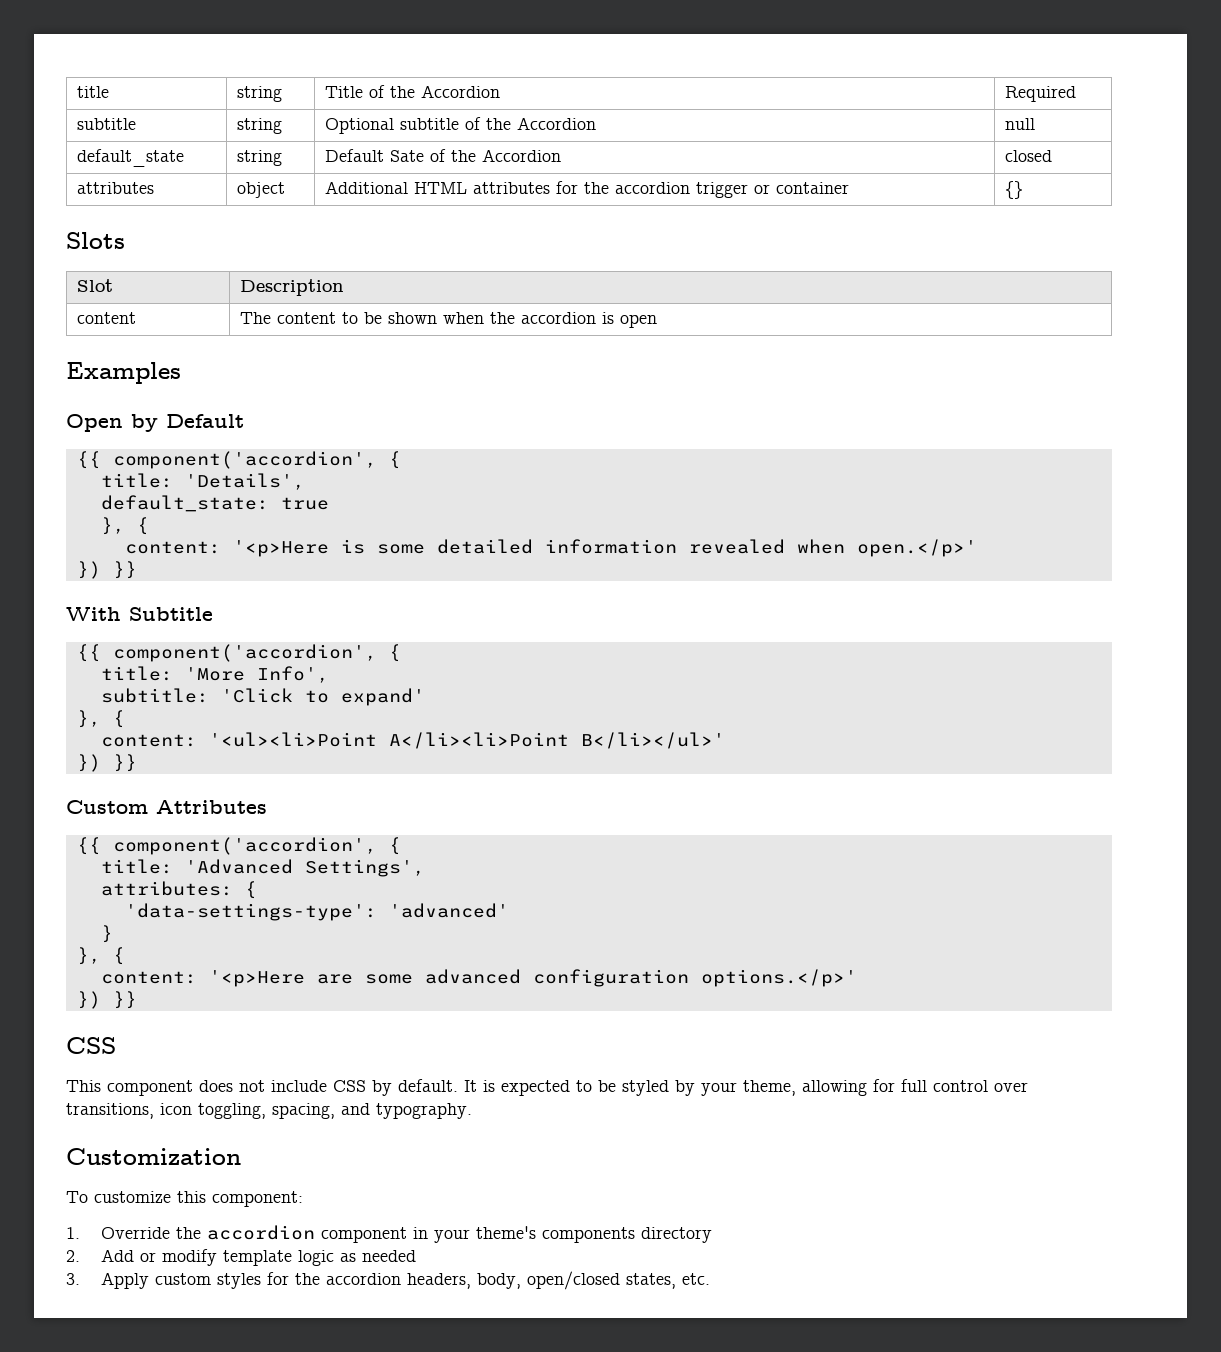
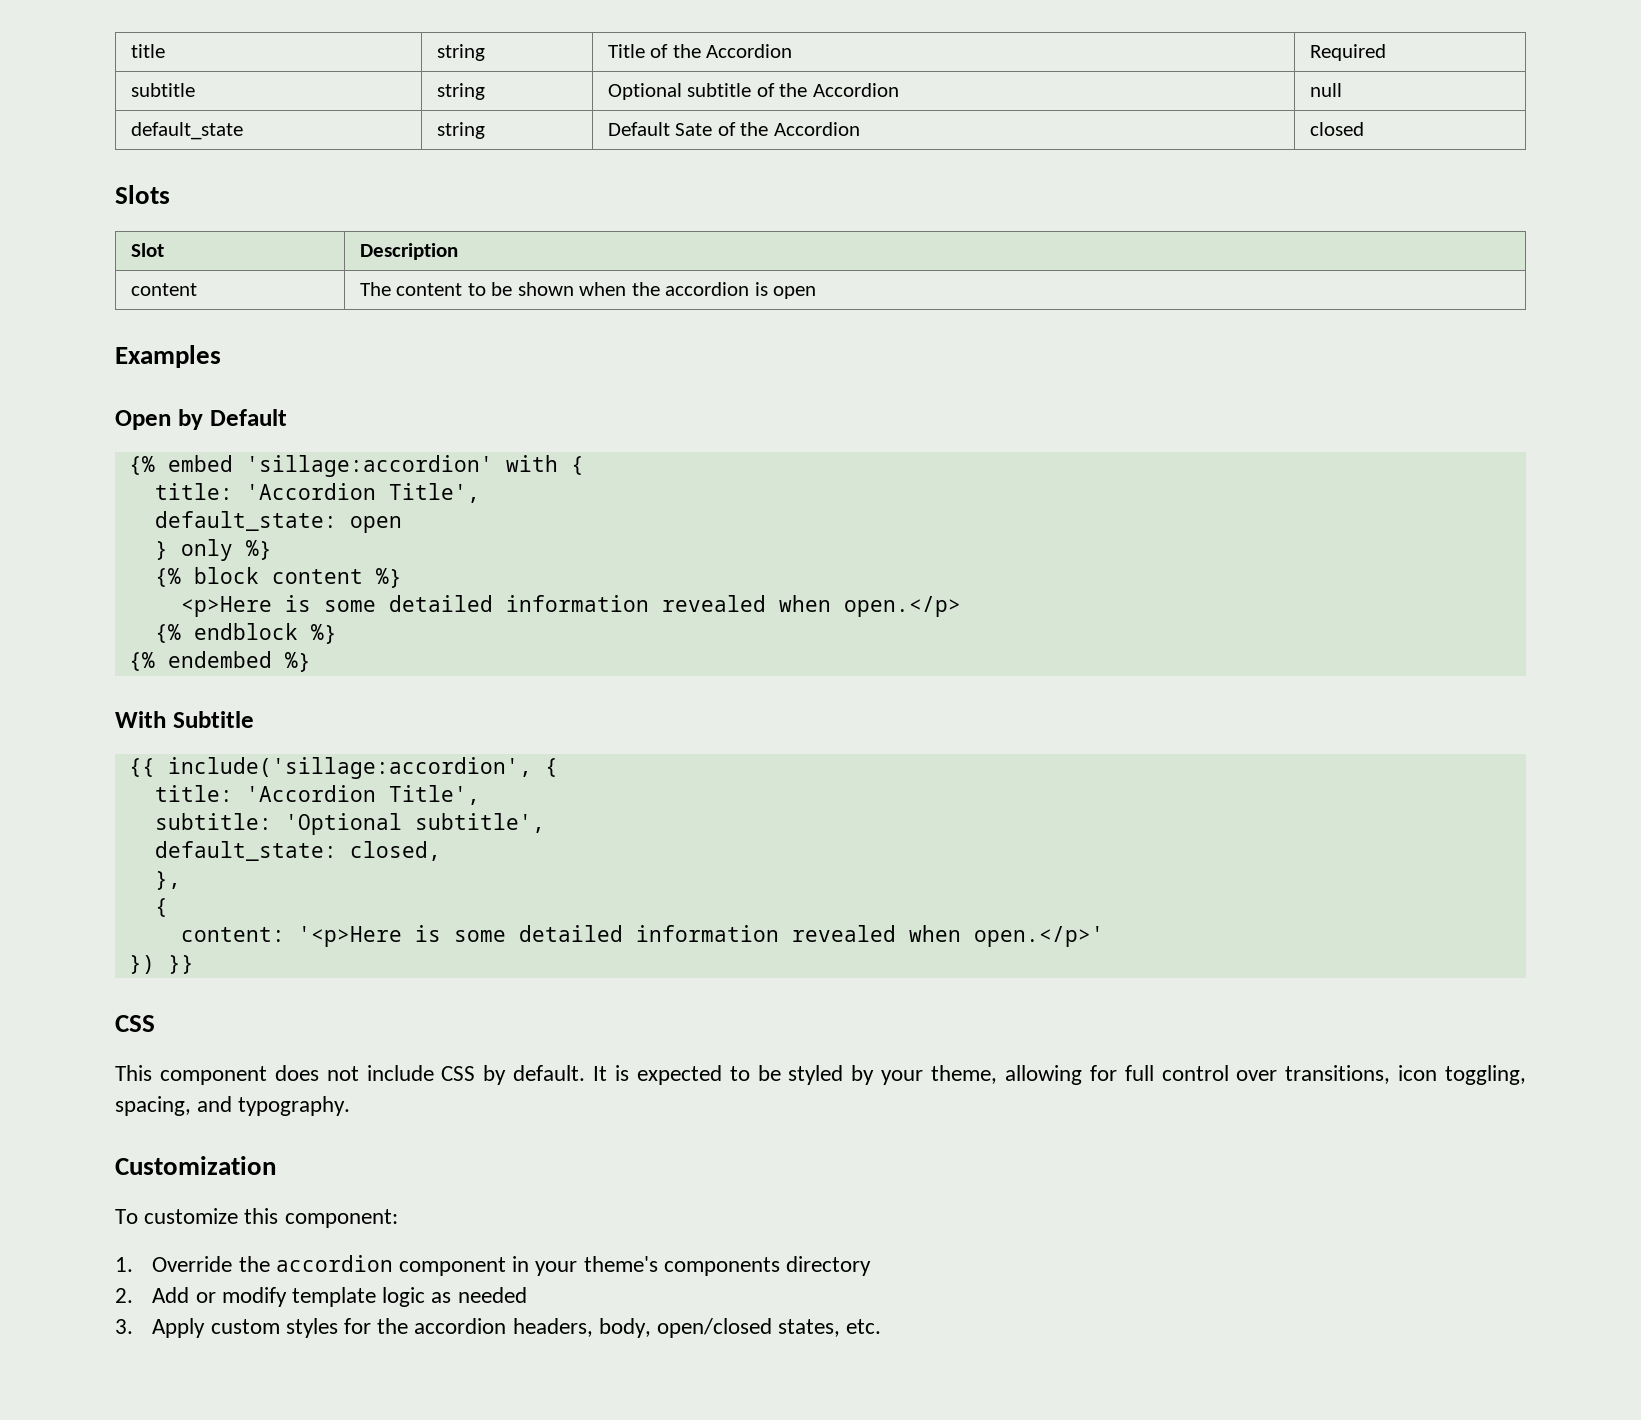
- attributes | object | Additional HTML attributes for the accordion trigger or container | {}
  Open by Default
- {{ component('accordion', {
- title: 'Details',
- default_state: true
- }, {
+ {% embed 'sillage:accordion' with {
+ title: 'Accordion Title',
+ default_state: open
+ } only %}
+ {% block content %}
+ <p>Here is some detailed information revealed when open.</p>
+ {% endblock %}
+ {% endembed %}
+ With Subtitle
+ {{ include('sillage:accordion', {
+ title: 'Accordion Title',
+ subtitle: 'Optional subtitle',
+ default_state: closed,
+ },
+ {
- With Subtitle
- {{ component('accordion', {
- title: 'More Info',
- subtitle: 'Click to expand'
- }, {
- content: '<ul><li>Point A</li><li>Point B</li></ul>'
- }) }}
- Custom Attributes
- {{ component('accordion', {
- title: 'Advanced Settings',
- attributes: {
- 'data-settings-type': 'advanced'
- }
- }, {
- content: '<p>Here are some advanced configuration options.</p>'
- }) }}

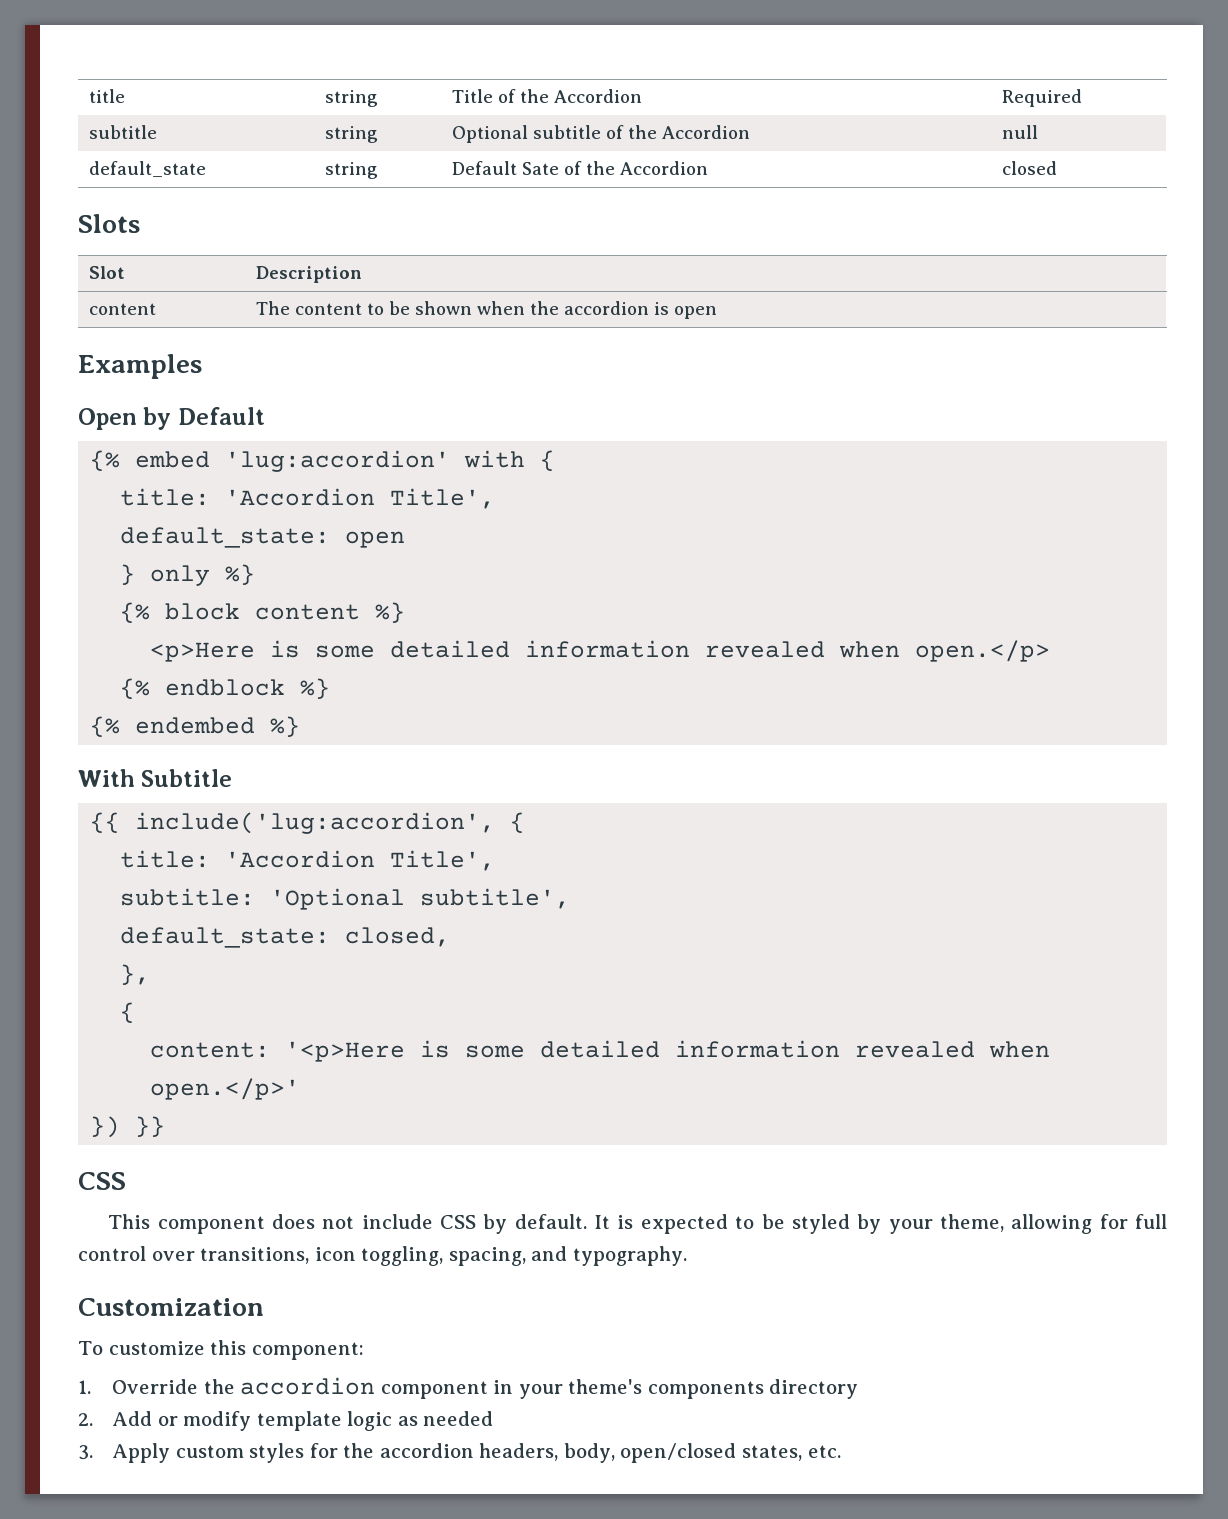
- {% embed 'sillage:accordion' with {
+ {% embed 'lug:accordion' with {
- {{ include('sillage:accordion', {
+ {{ include('lug:accordion', {

